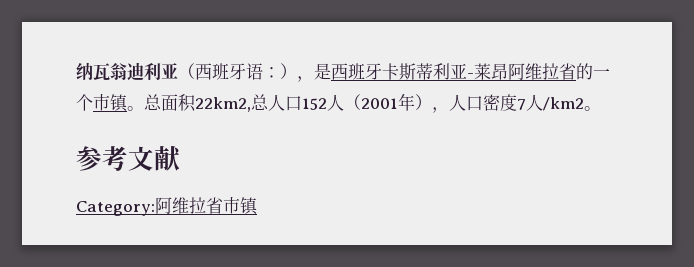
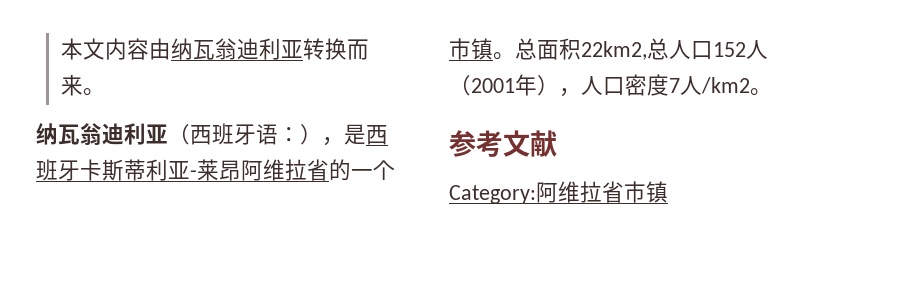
+ 本文内容由纳瓦翁迪利亚转换而来。

